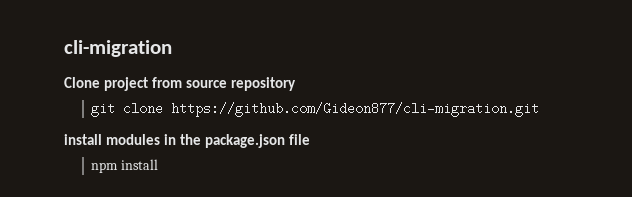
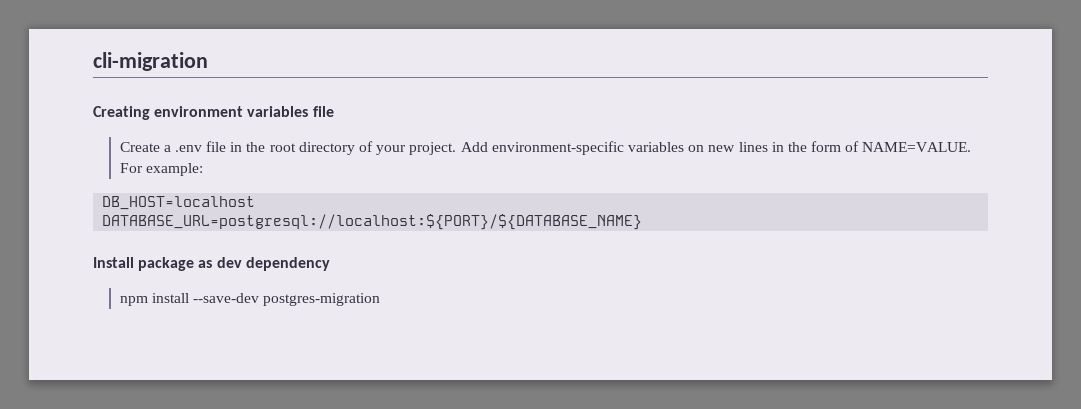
- Clone project from source repository
- git clone https://github.com/Gideon877/cli-migration.git
- install modules in the package.json file
+ Creating environment variables file
+ Create a .env file in the root directory of your project. Add environment-specific variables on new lines in the form of NAME=VALUE. For example:
+ DB_HOST=localhost
+ DATABASE_URL=postgresql://localhost:${PORT}/${DATABASE_NAME}
+ Install package as dev dependency
- npm install
+ npm install --save-dev postgres-migration

